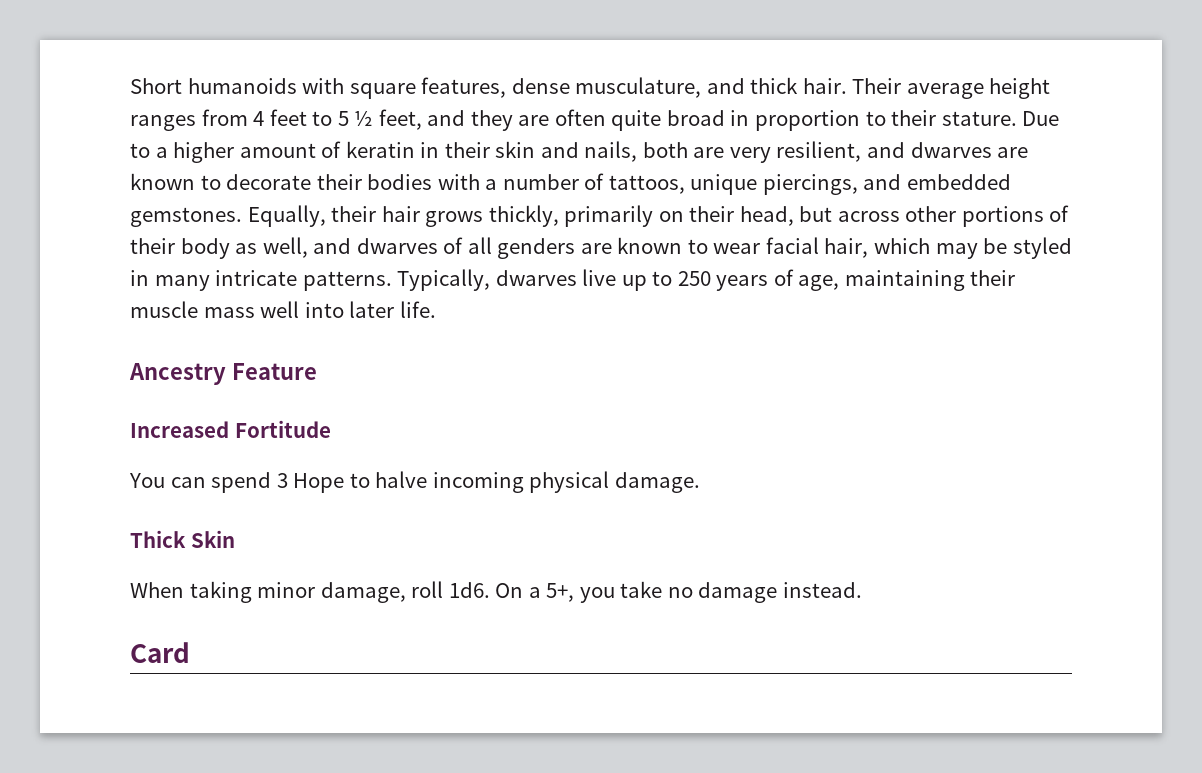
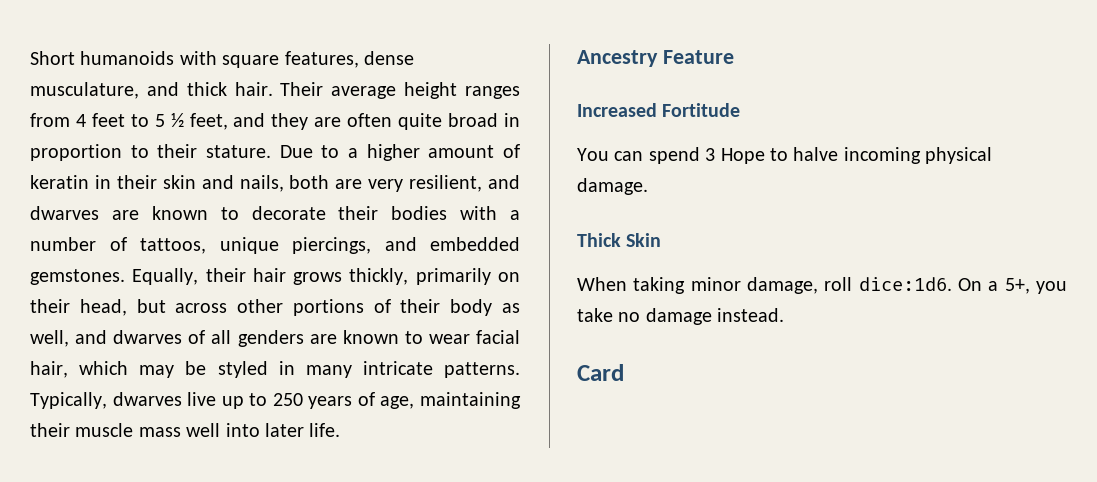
- When taking minor damage, roll 1d6.
+ When taking minor damage, roll dice:1d6.

